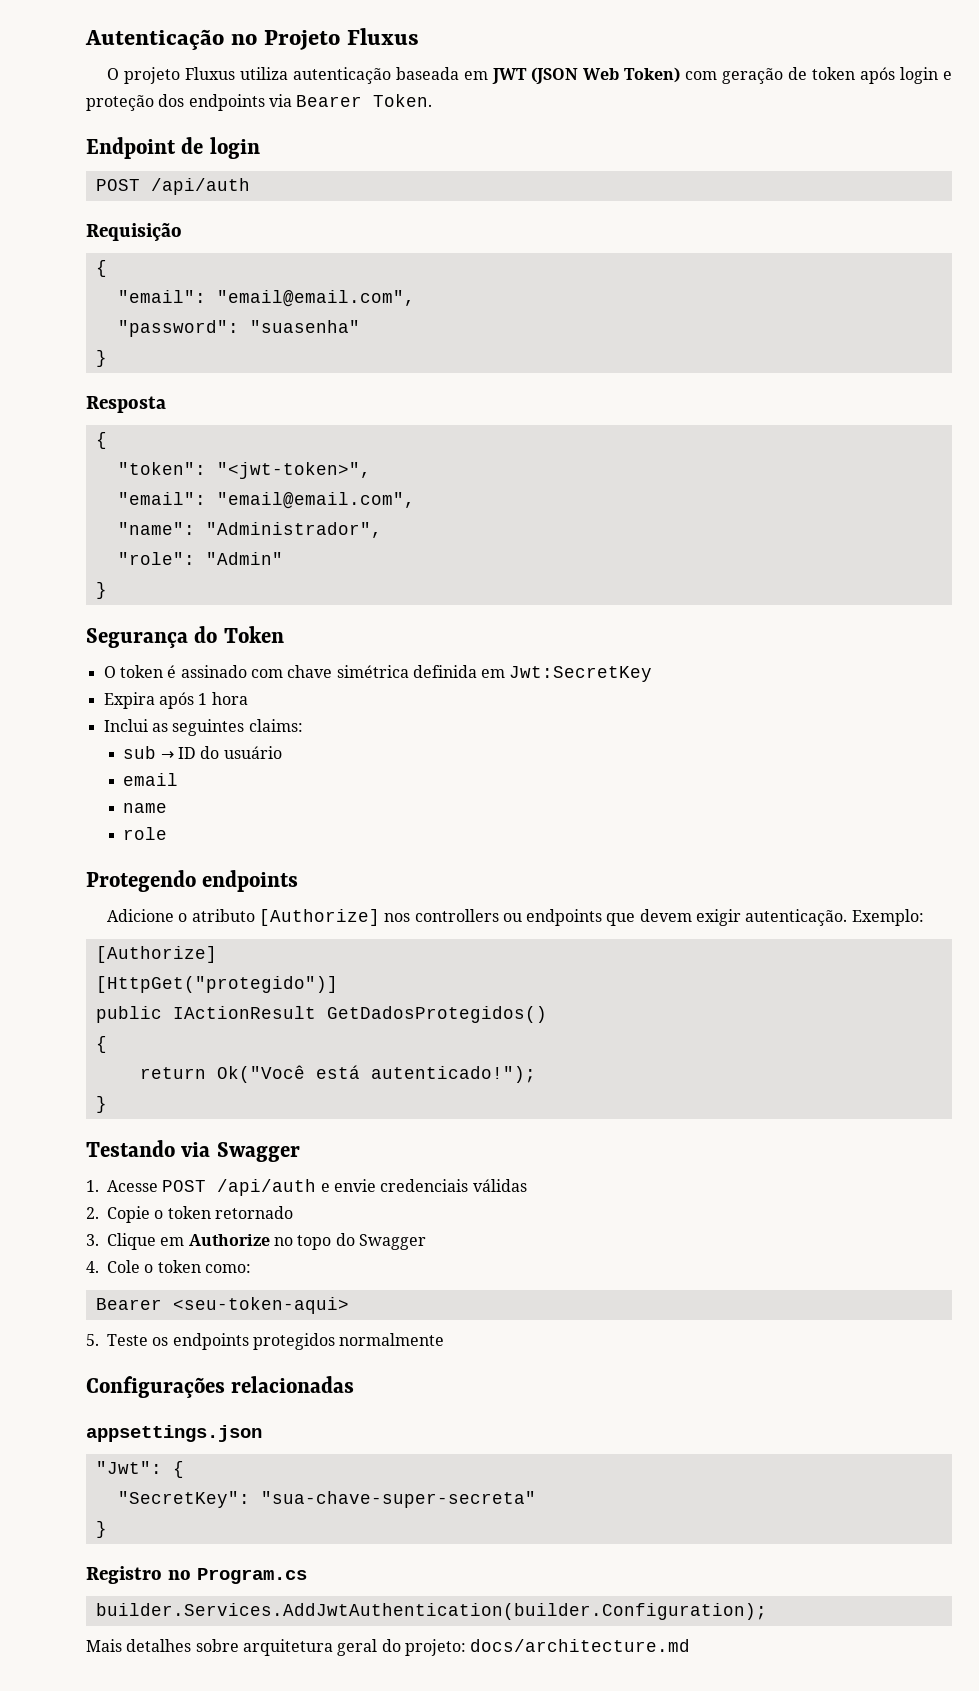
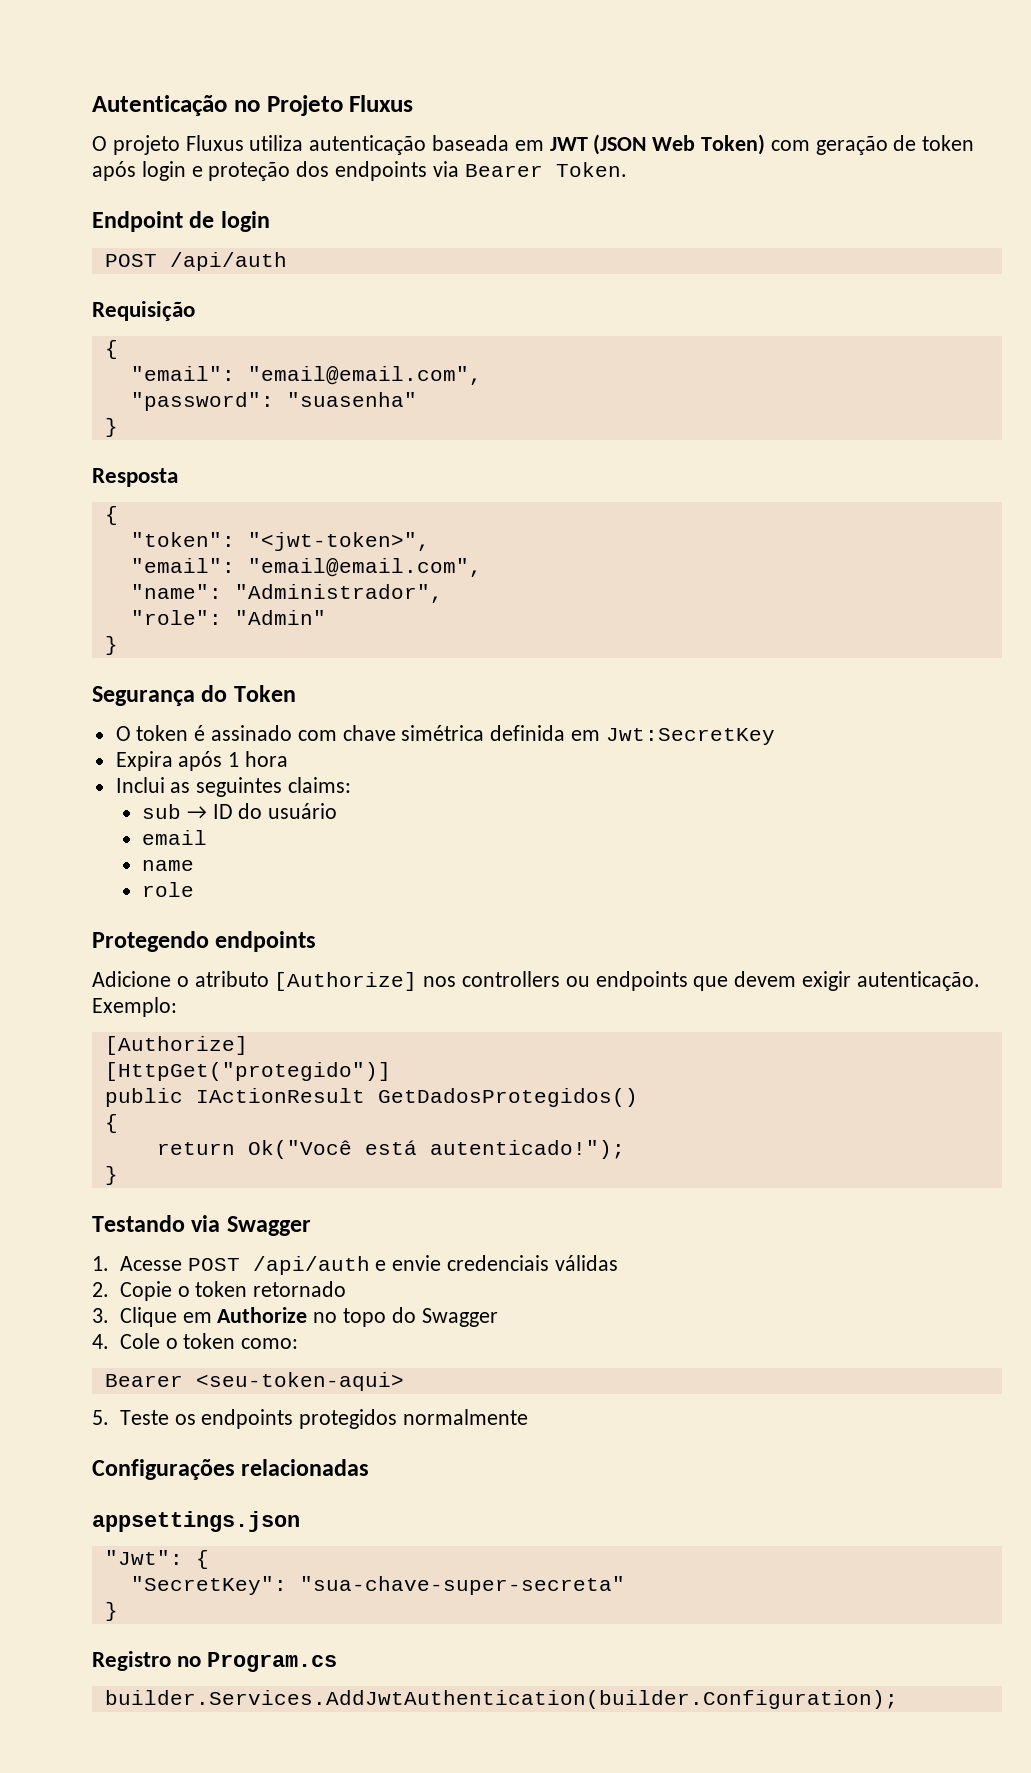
- Mais detalhes sobre arquitetura geral do projeto: docs/architecture.md

